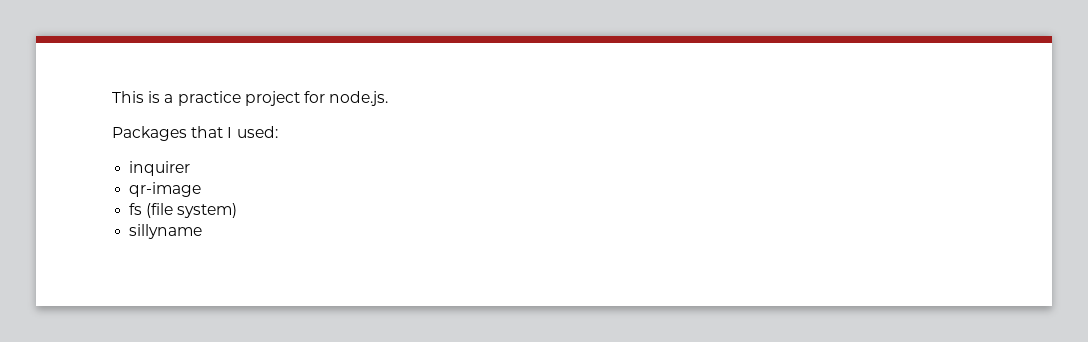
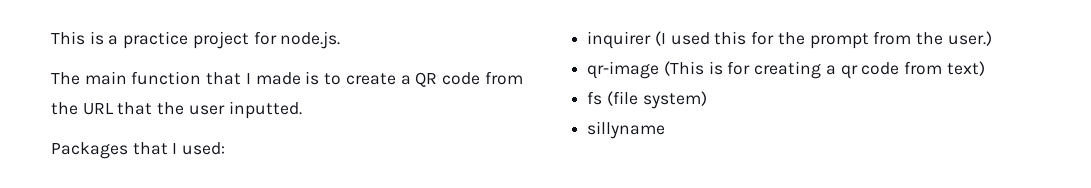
+ The main function that I made is to create a QR code from the URL that the user inputted.
- inquirer
- qr-image
+ inquirer (I used this for the prompt from the user.)
+ qr-image (This is for creating a qr code from text)

